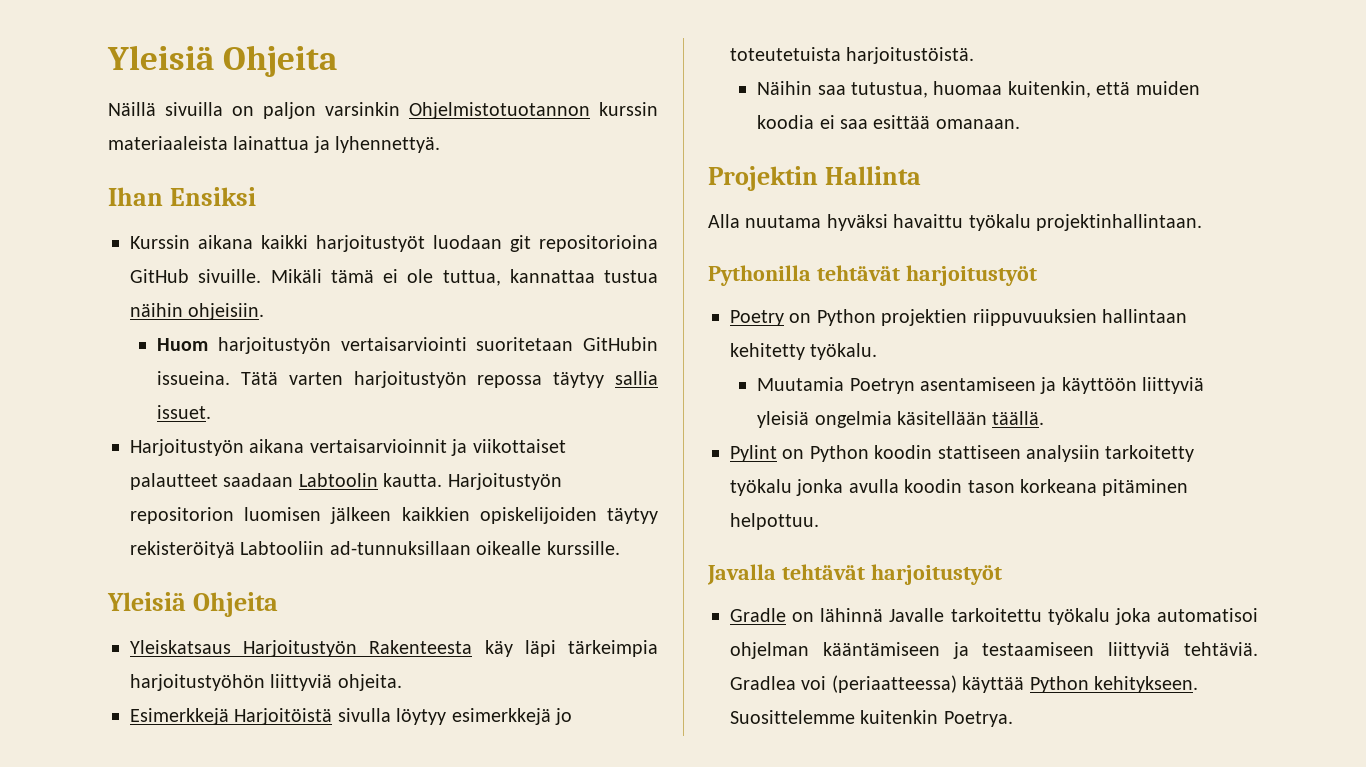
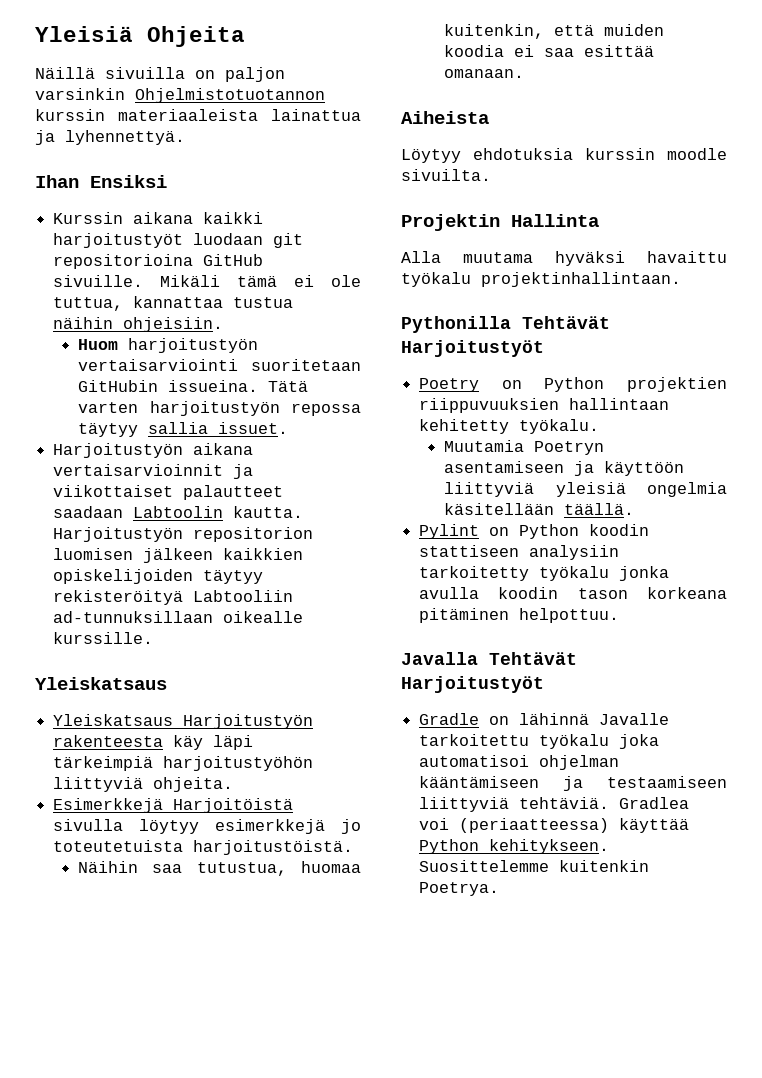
  Harjoitustyön repositorion luomisen jälkeen kaikkien opiskelijoiden täytyy rekisteröityä Labtooliin ad-tunnuksillaan oikealle kurssille.
- Yleisiä Ohjeita
+ Yleiskatsaus
- Yleiskatsaus Harjoitustyön Rakenteesta käy läpi tärkeimpia harjoitustyöhön liittyviä ohjeita.
+ Yleiskatsaus Harjoitustyön rakenteesta käy läpi tärkeimpiä harjoitustyöhön liittyviä ohjeita.
+ Aiheista
+ Löytyy ehdotuksia kurssin moodle sivuilta.
- Alla nuutama hyväksi havaittu työkalu projektinhallintaan.
+ Alla muutama hyväksi havaittu työkalu projektinhallintaan.
- Pythonilla tehtävät harjoitustyöt
+ Pythonilla Tehtävät Harjoitustyöt
- Javalla tehtävät harjoitustyöt
+ Javalla Tehtävät Harjoitustyöt

